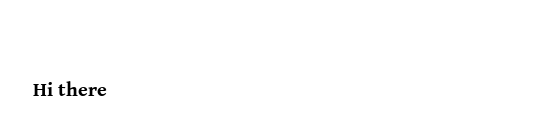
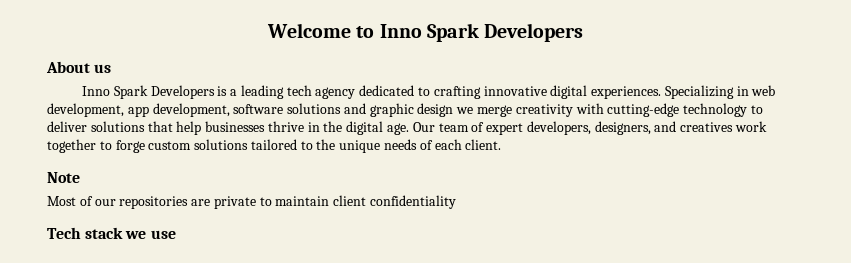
- Hi there
+ Welcome to Inno Spark Developers
+ About us
+ Inno Spark Developers is a leading tech agency dedicated to crafting innovative digital experiences. Specializing in web development, app development, software solutions and graphic design we merge creativity with cutting-edge technology to deliver solutions that help businesses thrive in the digital age. Our team of expert developers, designers, and creatives work together to forge custom solutions tailored to the unique needs of each client.
+ Note
+ Most of our repositories are private to maintain client confidentiality
+ Tech stack we use

